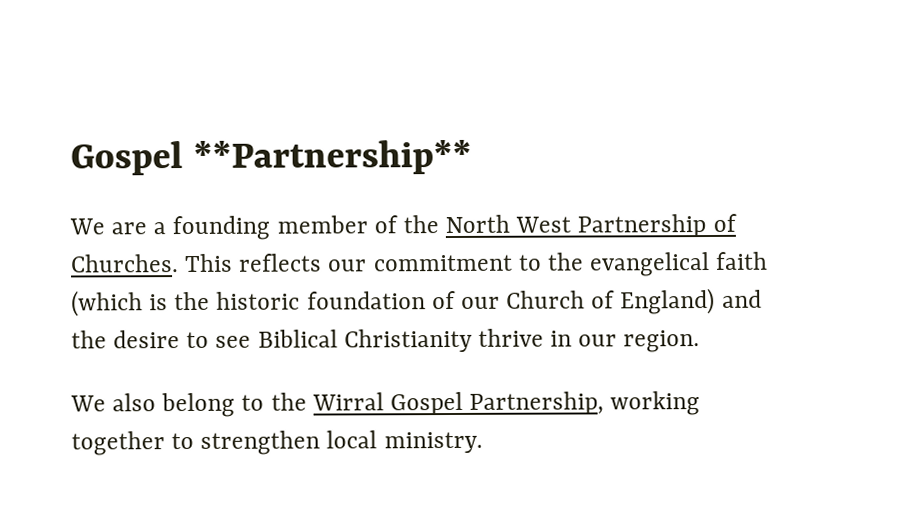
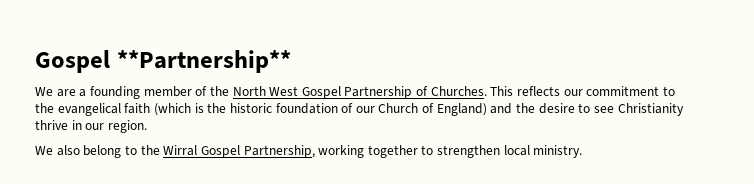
- We are a founding member of the North West Partnership of Churches.
+ We are a founding member of the North West Gospel Partnership of Churches.
- This reflects our commitment to the evangelical faith (which is the historic foundation of our Church of England) and the desire to see Biblical Christianity thrive in our region.
+ This reflects our commitment to the evangelical faith (which is the historic foundation of our Church of England) and the desire to see Christianity thrive in our region.

